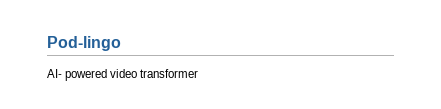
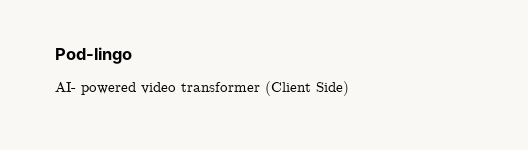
- AI- powered video transformer
+ AI- powered video transformer (Client Side)

